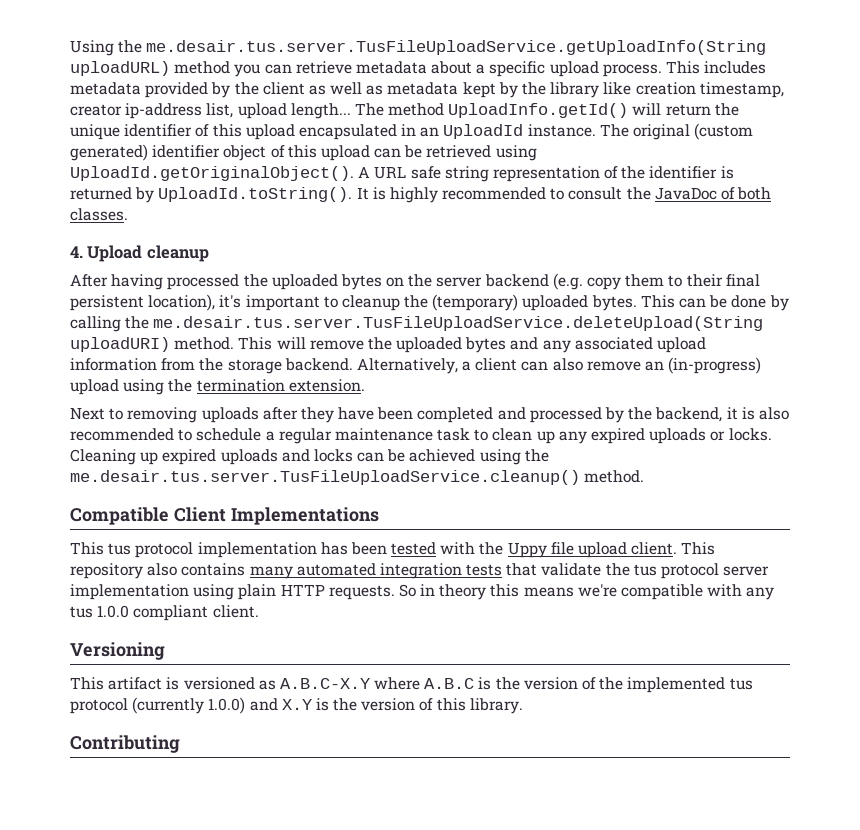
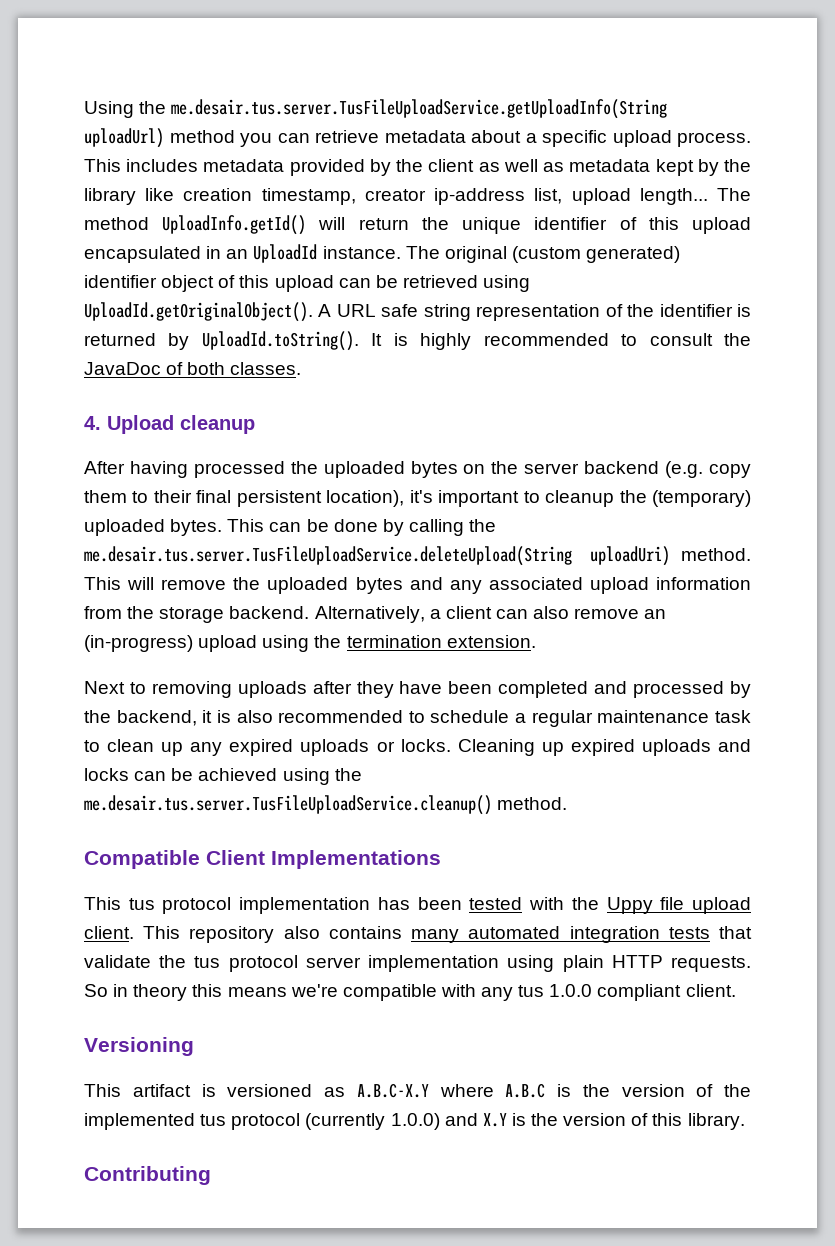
- Using the me.desair.tus.server.TusFileUploadService.getUploadInfo(String uploadURL) method you can retrieve metadata about a specific upload process.
+ Using the me.desair.tus.server.TusFileUploadService.getUploadInfo(String uploadUrl) method you can retrieve metadata about a specific upload process.
- This can be done by calling the me.desair.tus.server.TusFileUploadService.deleteUpload(String uploadURI) method.
+ This can be done by calling the me.desair.tus.server.TusFileUploadService.deleteUpload(String uploadUri) method.

